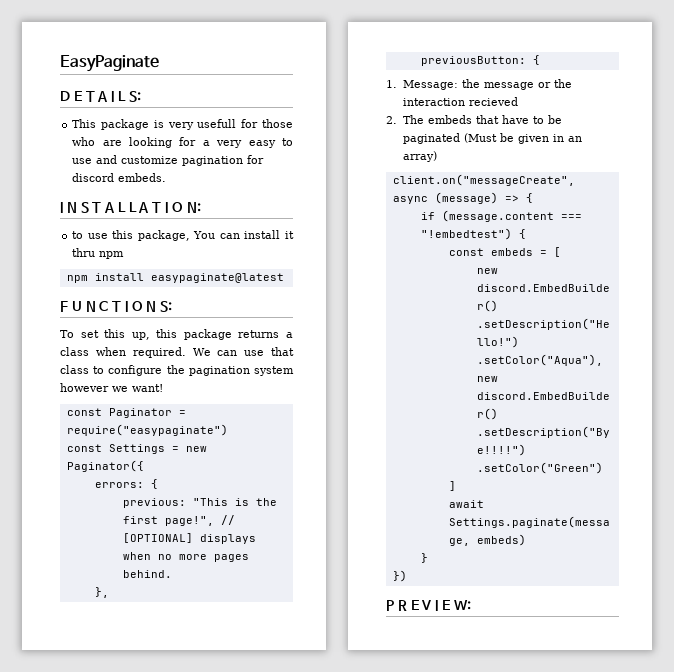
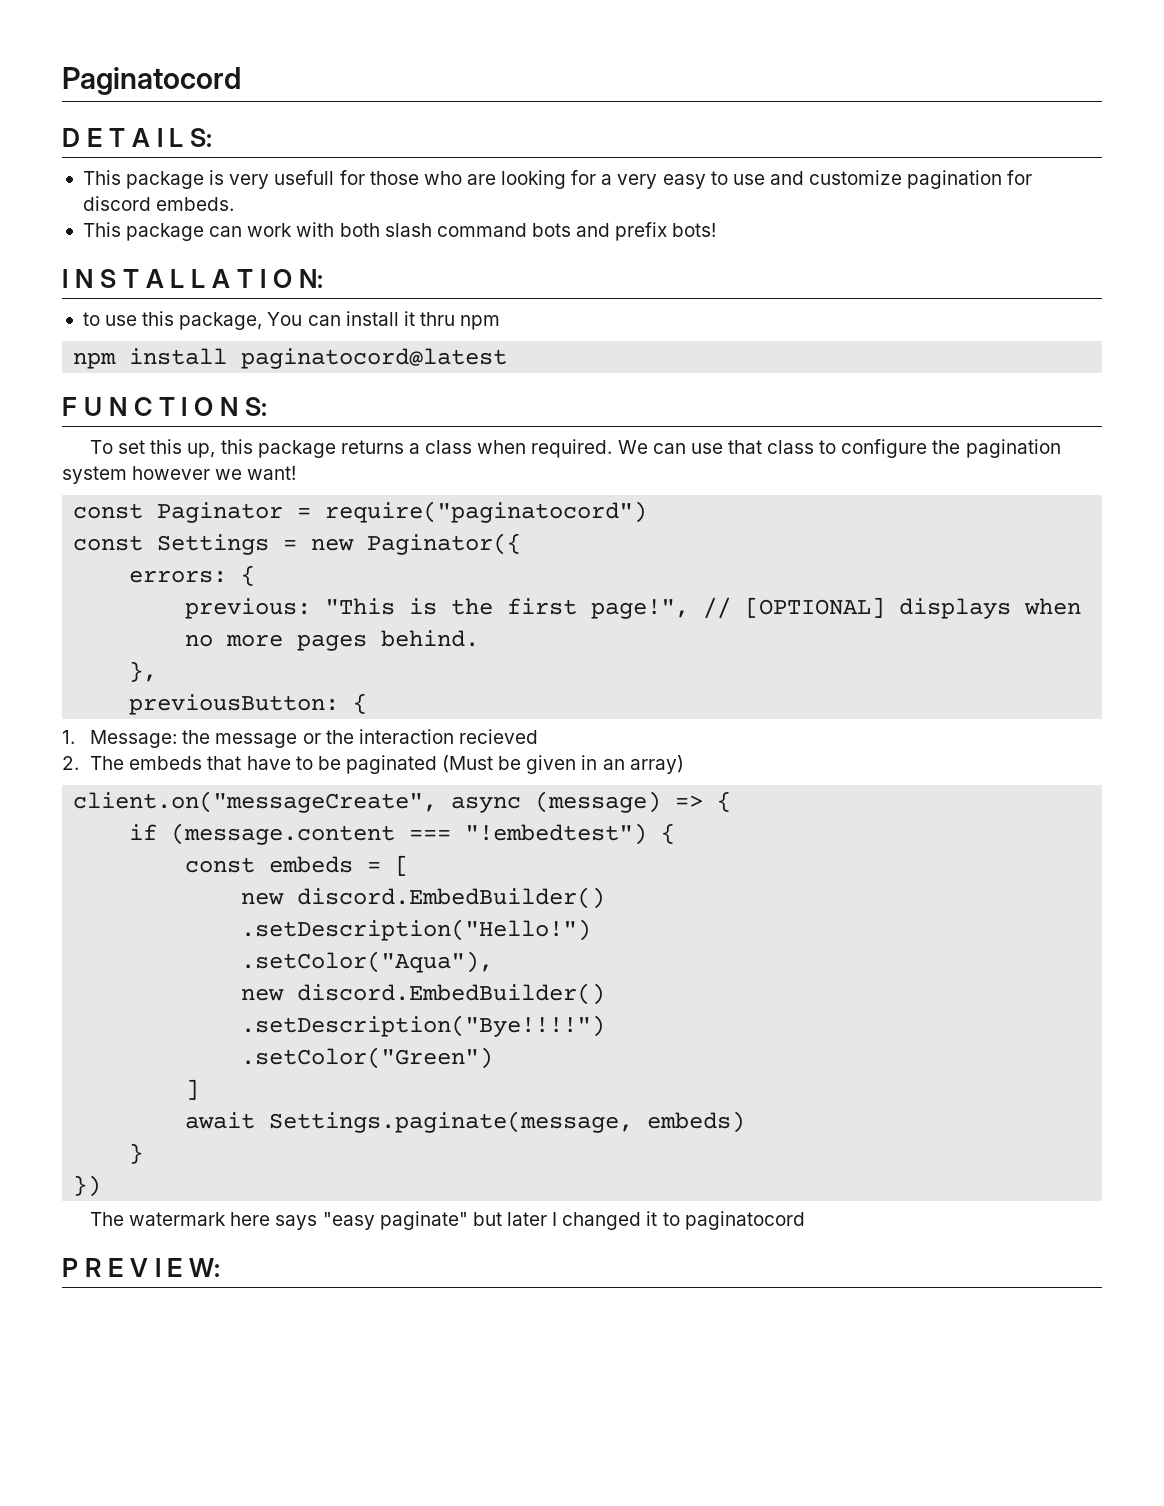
- EasyPaginate
+ Paginatocord
+ This package can work with both slash command bots and prefix bots!
- npm install easypaginate@latest
+ npm install paginatocord@latest
- const Paginator = require("easypaginate")
+ const Paginator = require("paginatocord")
+ The watermark here says "easy paginate" but later I changed it to paginatocord

